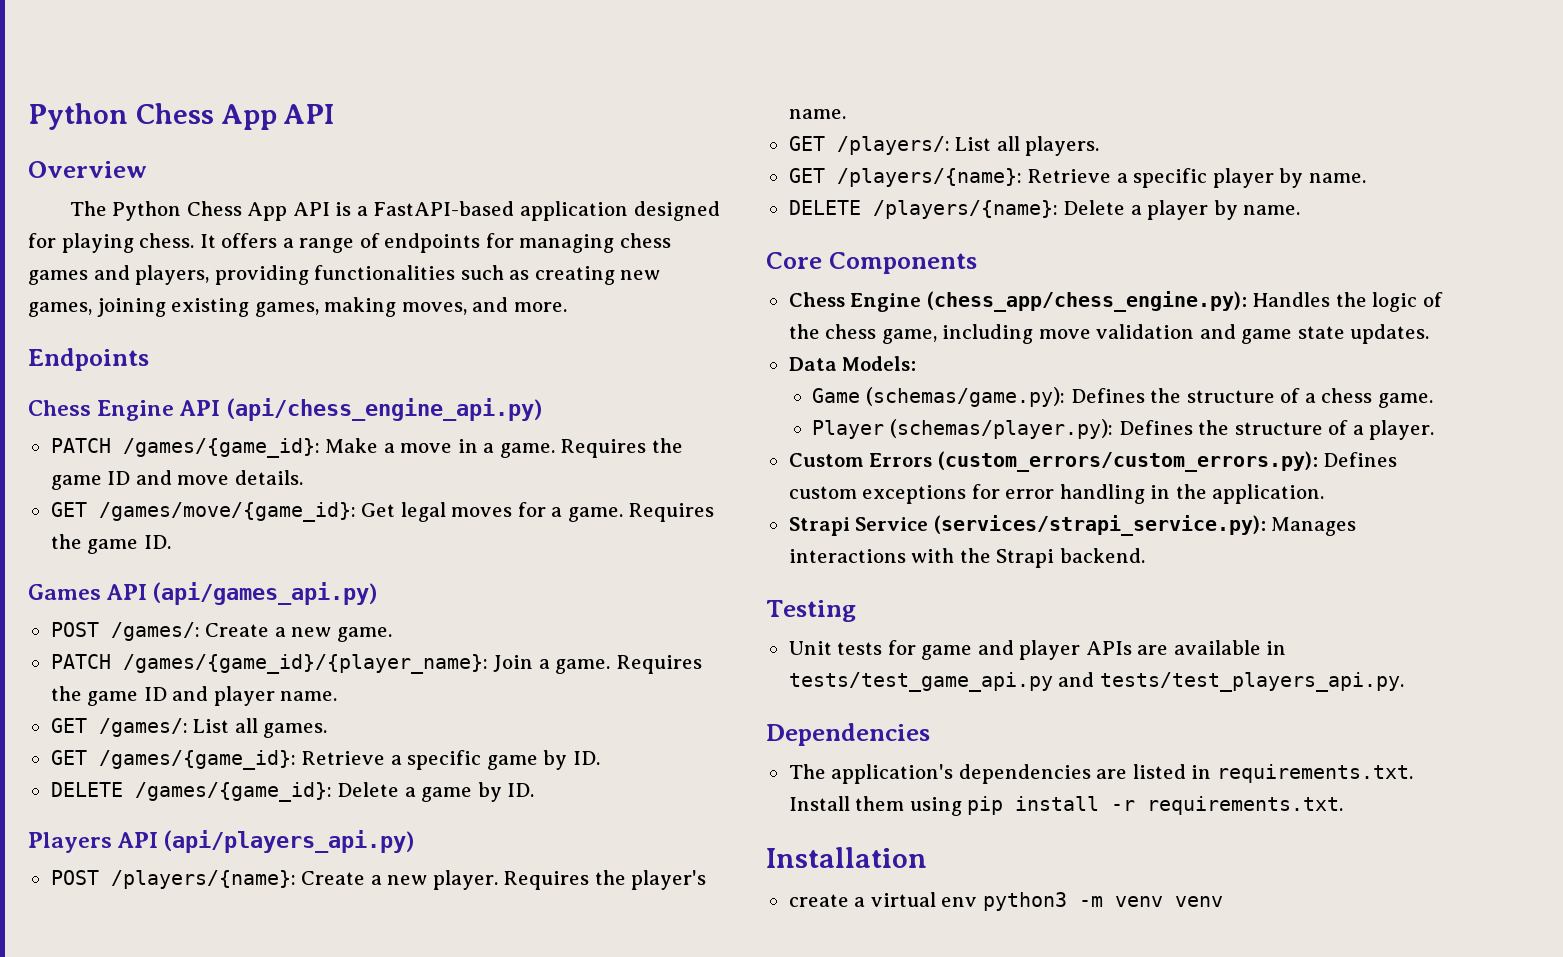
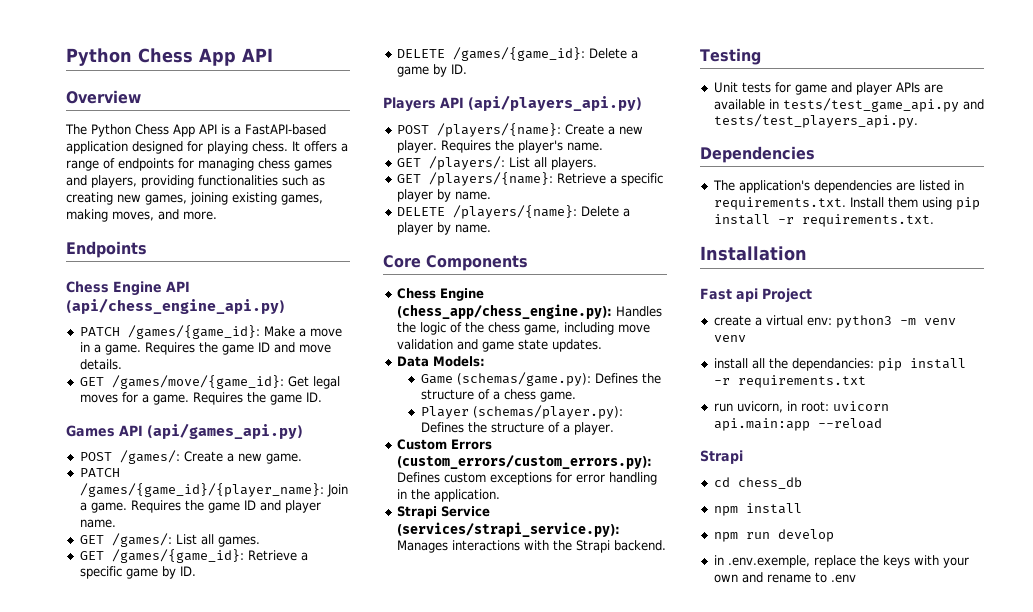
+ Fast api Project
- create a virtual env python3 -m venv venv
+ create a virtual env: python3 -m venv venv
+ install all the dependancies: pip install -r requirements.txt
+ run uvicorn, in root: uvicorn api.main:app --reload
+ Strapi
+ cd chess_db
+ npm install
+ npm run develop
+ in .env.exemple, replace the keys with your own and rename to .env

